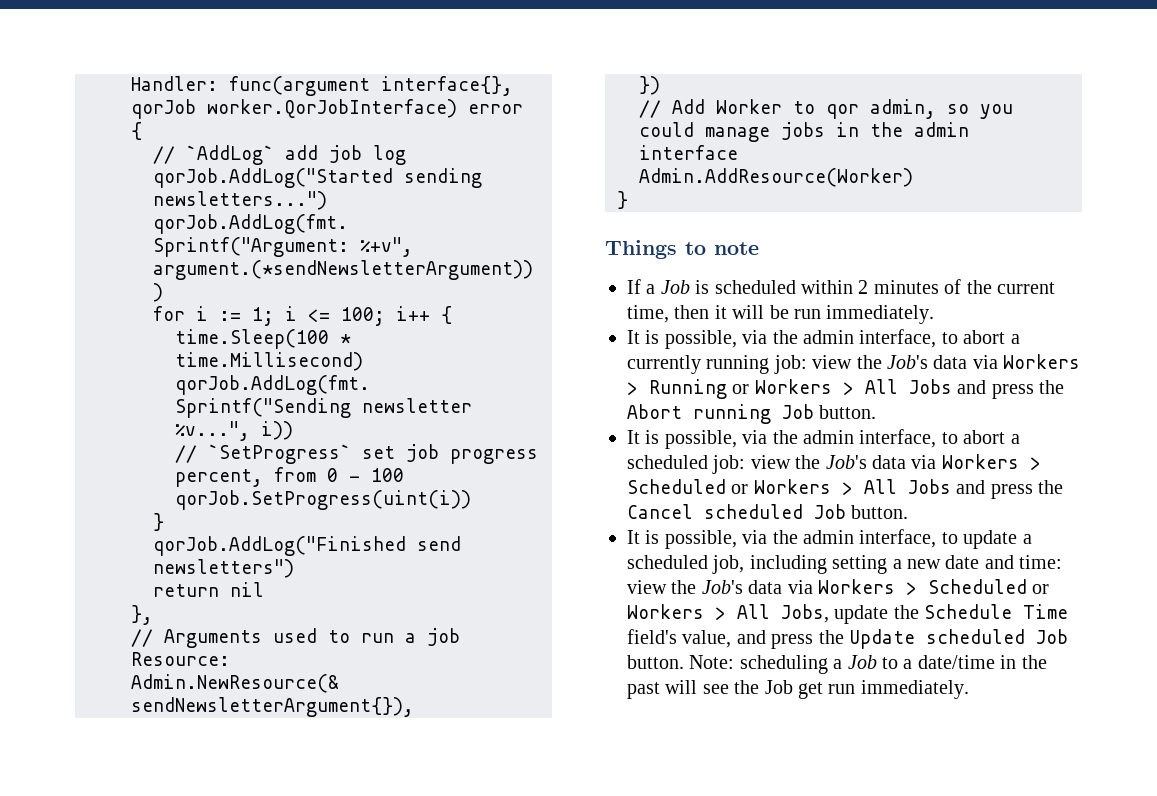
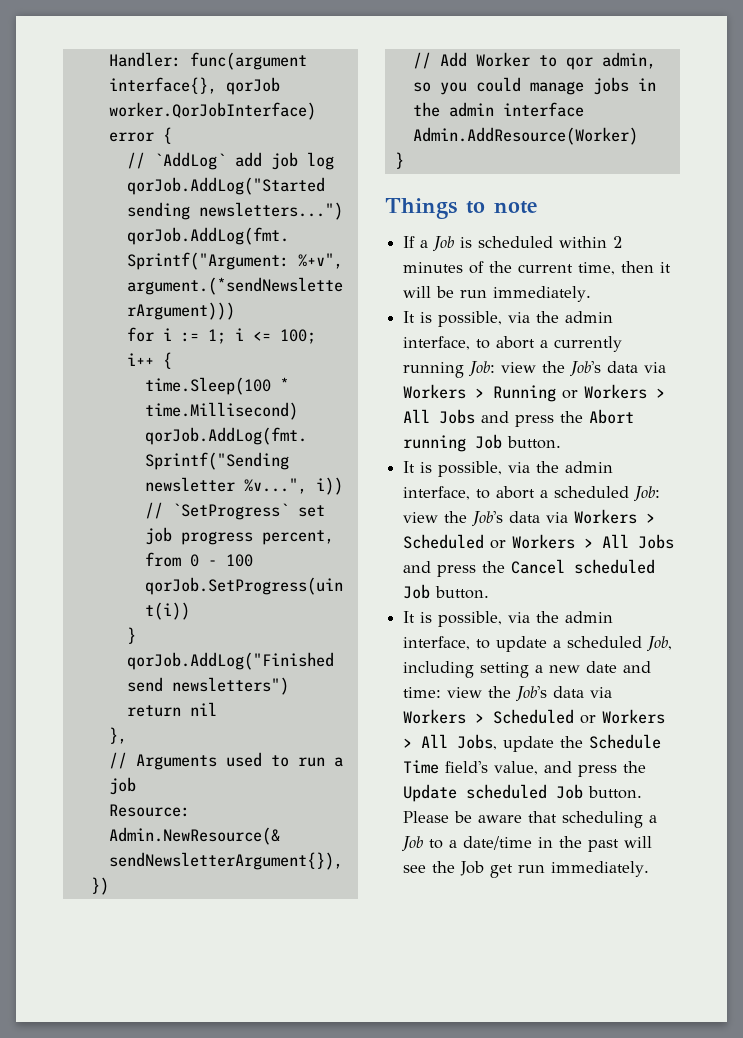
- It is possible, via the admin interface, to abort a currently running job: view the Job's data via Workers > Running or Workers > All Jobs and press the Abort running Job button.
+ It is possible, via the admin interface, to abort a currently running Job: view the Job's data via Workers > Running or Workers > All Jobs and press the Abort running Job button.
- It is possible, via the admin interface, to abort a scheduled job: view the Job's data via Workers > Scheduled or Workers > All Jobs and press the Cancel scheduled Job button.
+ It is possible, via the admin interface, to abort a scheduled Job: view the Job's data via Workers > Scheduled or Workers > All Jobs and press the Cancel scheduled Job button.
- It is possible, via the admin interface, to update a scheduled job, including setting a new date and time: view the Job's data via Workers > Scheduled or Workers > All Jobs, update the Schedule Time field's value, and press the Update scheduled Job button.
+ It is possible, via the admin interface, to update a scheduled Job, including setting a new date and time: view the Job's data via Workers > Scheduled or Workers > All Jobs, update the Schedule Time field's value, and press the Update scheduled Job button.
- Note: scheduling a Job to a date/time in the past will see the Job get run immediately.
+ Please be aware that scheduling a Job to a date/time in the past will see the Job get run immediately.

